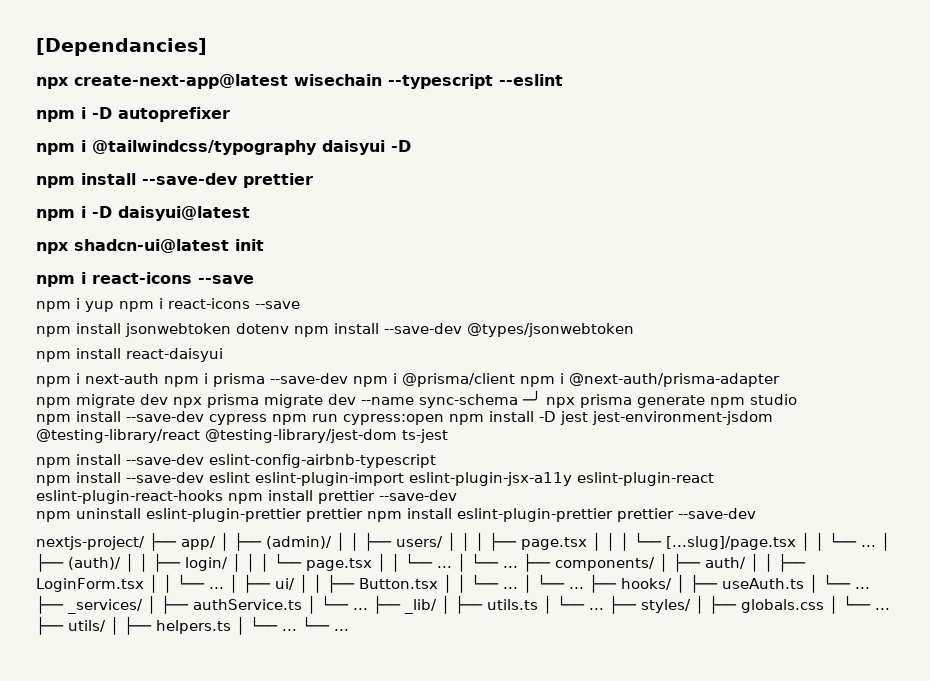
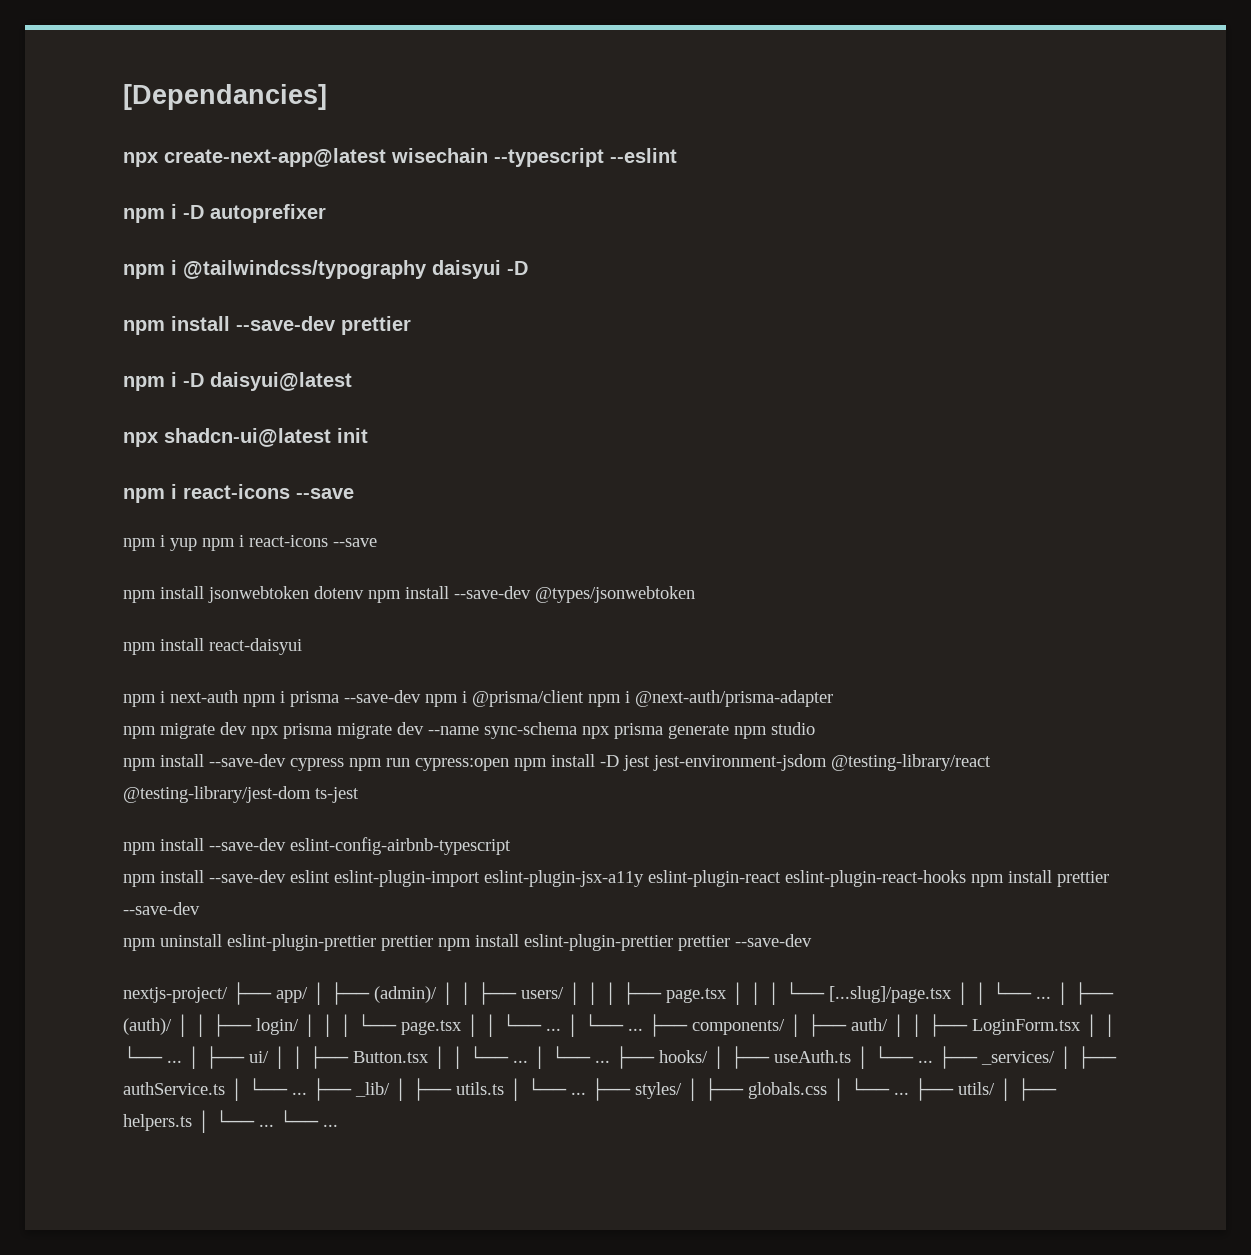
- npm migrate dev npx prisma migrate dev --name sync-schema ─╯ npx prisma generate npm studio
+ npm migrate dev npx prisma migrate dev --name sync-schema npx prisma generate npm studio

